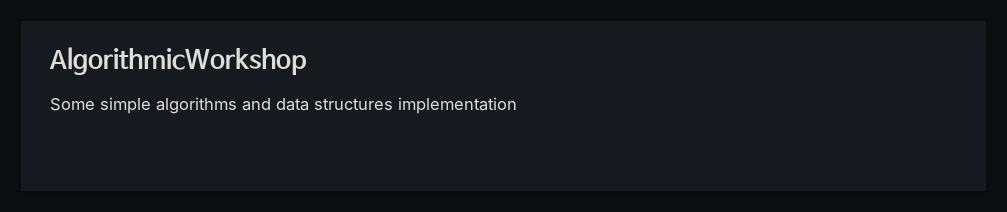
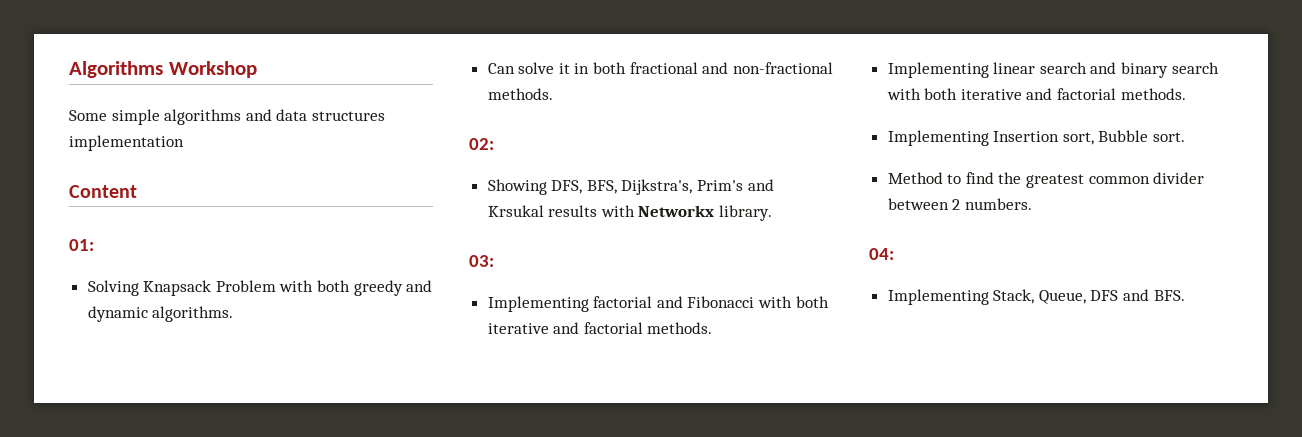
- AlgorithmicWorkshop
+ Algorithms Workshop
+ Content
+ 01:
+ Solving Knapsack Problem with both greedy and dynamic algorithms.
+ Can solve it in both fractional and non-fractional methods.
+ 02:
+ Showing DFS, BFS, Dijkstra's, Prim's and Krsukal results with Networkx library.
+ 03:
+ Implementing factorial and Fibonacci with both iterative and factorial methods.
+ Implementing linear search and binary search with both iterative and factorial methods.
+ Implementing Insertion sort, Bubble sort.
+ Method to find the greatest common divider between 2 numbers.
+ 04:
+ Implementing Stack, Queue, DFS and BFS.

